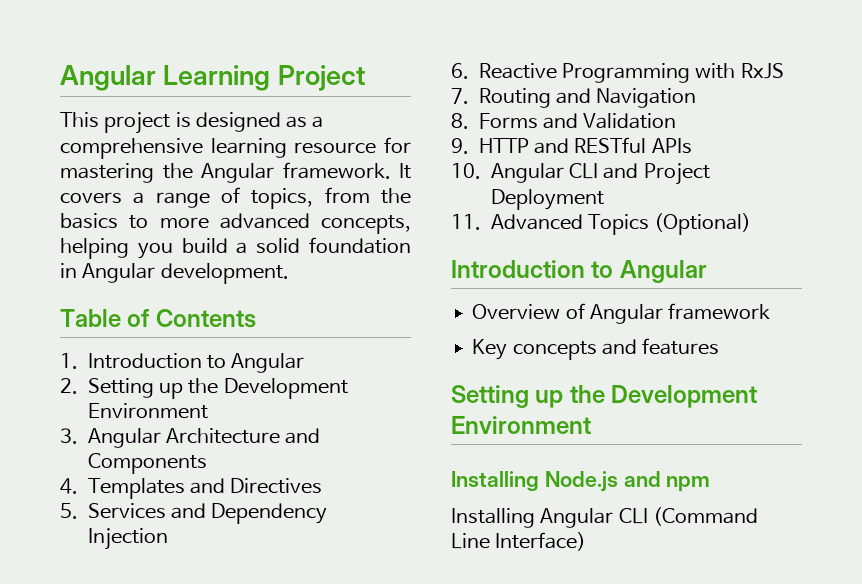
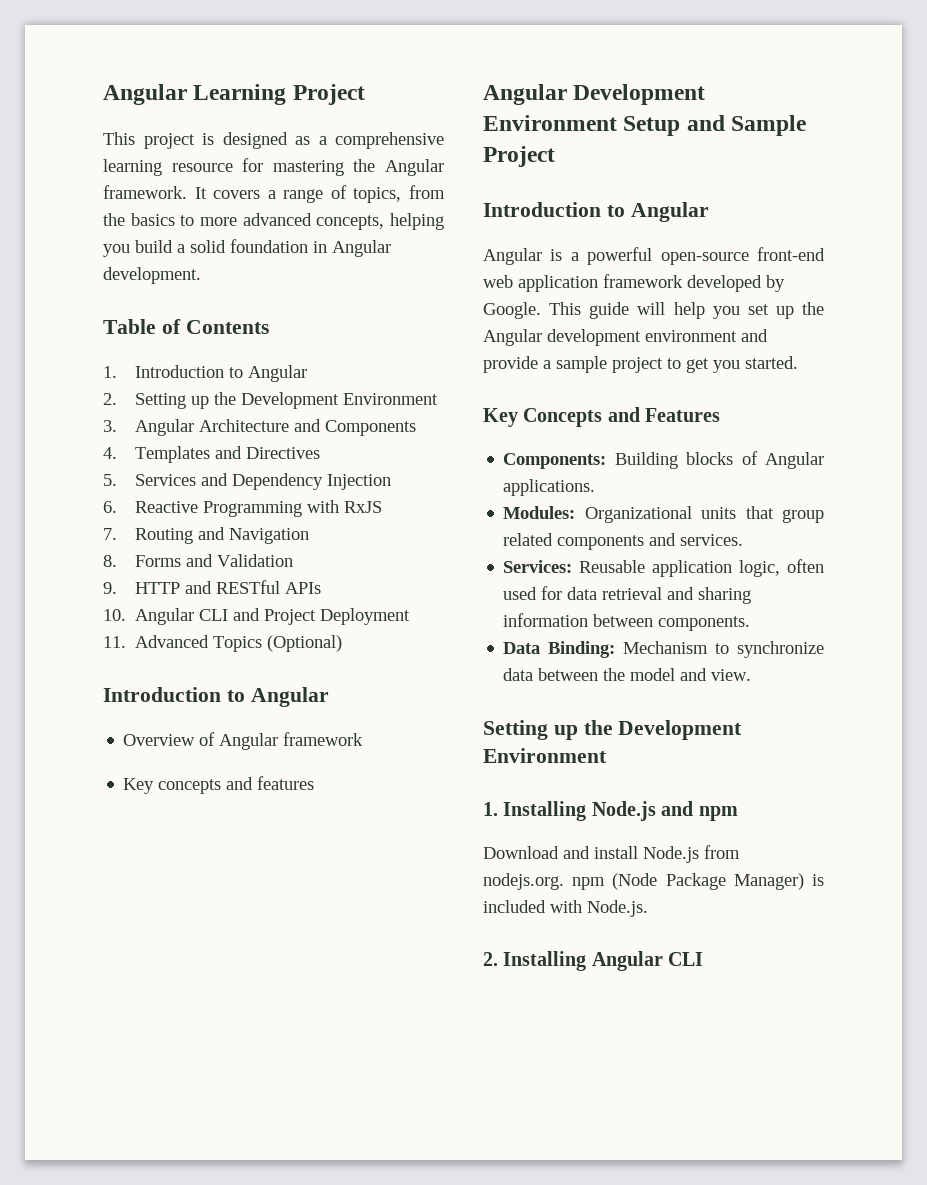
  Key concepts and features
+ Angular Development Environment Setup and Sample Project
+ Introduction to Angular
+ Angular is a powerful open-source front-end web application framework developed by Google. This guide will help you set up the Angular development environment and provide a sample project to get you started.
+ Key Concepts and Features
+ Components: Building blocks of Angular applications.
+ Modules: Organizational units that group related components and services.
+ Services: Reusable application logic, often used for data retrieval and sharing information between components.
+ Data Binding: Mechanism to synchronize data between the model and view.
  Setting up the Development Environment
- Installing Node.js and npm
+ 1. Installing Node.js and npm
- Installing Angular CLI (Command Line Interface)
+ Download and install Node.js from nodejs.org. npm (Node Package Manager) is included with Node.js.
+ 2. Installing Angular CLI

